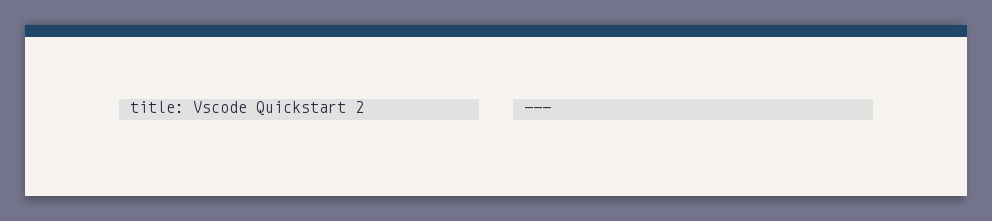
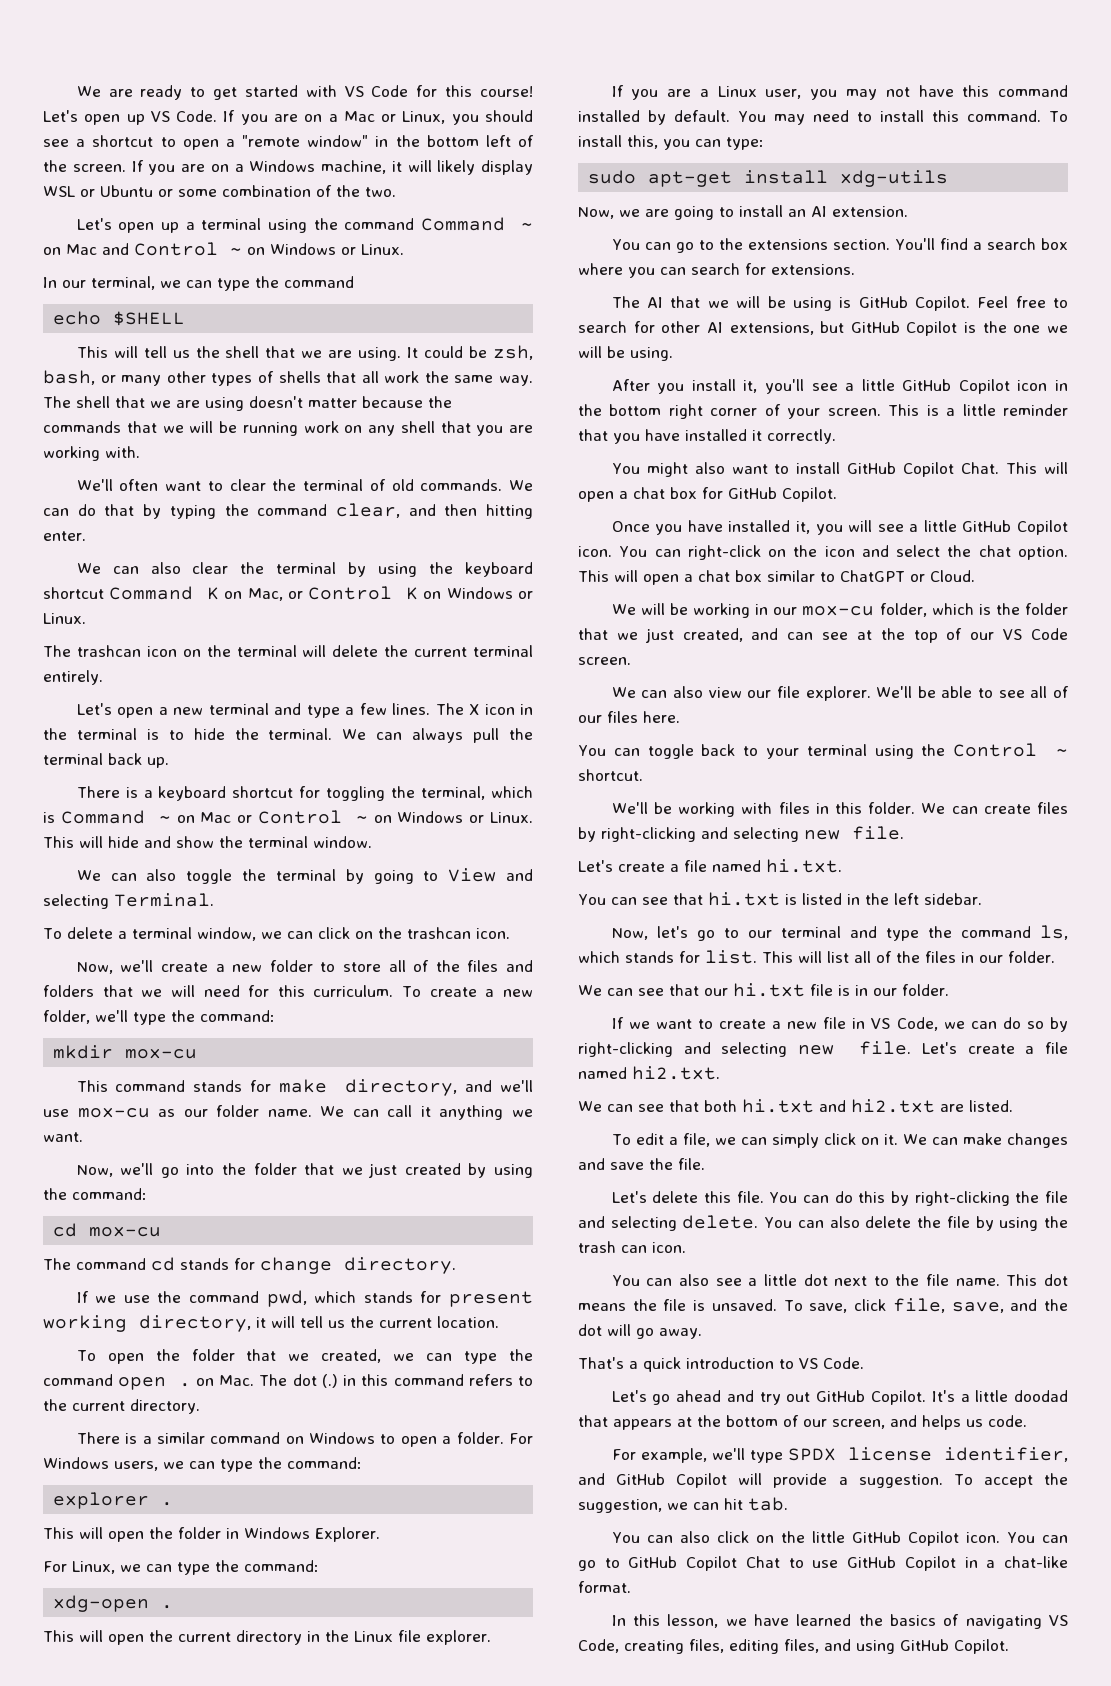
- title: Vscode Quickstart 2
- ---
+ We are ready to get started with VS Code for this course! Let's open up VS Code. If you are on a Mac or Linux, you should see a shortcut to open a "remote window" in the bottom left of the screen. If you are on a Windows machine, it will likely display WSL or Ubuntu or some combination of the two.
+ Let's open up a terminal using the command Command ~ on Mac and Control ~ on Windows or Linux.
+ In our terminal, we can type the command
+ echo $SHELL
+ This will tell us the shell that we are using. It could be zsh, bash, or many other types of shells that all work the same way. The shell that we are using doesn't matter because the commands that we will be running work on any shell that you are working with.
+ We'll often want to clear the terminal of old commands. We can do that by typing the command clear, and then hitting enter.
+ We can also clear the terminal by using the keyboard shortcut Command K on Mac, or Control K on Windows or Linux.
+ The trashcan icon on the terminal will delete the current terminal entirely.
+ Let's open a new terminal and type a few lines. The X icon in the terminal is to hide the terminal. We can always pull the terminal back up.
+ There is a keyboard shortcut for toggling the terminal, which is Command ~ on Mac or Control ~ on Windows or Linux. This will hide and show the terminal window.
+ We can also toggle the terminal by going to View and selecting Terminal.
+ To delete a terminal window, we can click on the trashcan icon.
+ Now, we'll create a new folder to store all of the files and folders that we will need for this curriculum. To create a new folder, we'll type the command:
+ mkdir mox-cu
+ This command stands for make directory, and we'll use mox-cu as our folder name. We can call it anything we want.
+ Now, we'll go into the folder that we just created by using the command:
+ cd mox-cu
+ The command cd stands for change directory.
+ If we use the command pwd, which stands for present working directory, it will tell us the current location.
+ To open the folder that we created, we can type the command open . on Mac. The dot (.) in this command refers to the current directory.
+ There is a similar command on Windows to open a folder. For Windows users, we can type the command:
+ explorer .
+ This will open the folder in Windows Explorer.
+ For Linux, we can type the command:
+ xdg-open .
+ This will open the current directory in the Linux file explorer.
+ If you are a Linux user, you may not have this command installed by default. You may need to install this command. To install this, you can type:
+ sudo apt-get install xdg-utils
+ Now, we are going to install an AI extension.
+ You can go to the extensions section. You'll find a search box where you can search for extensions.
+ The AI that we will be using is GitHub Copilot. Feel free to search for other AI extensions, but GitHub Copilot is the one we will be using.
+ After you install it, you'll see a little GitHub Copilot icon in the bottom right corner of your screen. This is a little reminder that you have installed it correctly.
+ You might also want to install GitHub Copilot Chat. This will open a chat box for GitHub Copilot.
+ Once you have installed it, you will see a little GitHub Copilot icon. You can right-click on the icon and select the chat option. This will open a chat box similar to ChatGPT or Cloud.
+ We will be working in our mox-cu folder, which is the folder that we just created, and can see at the top of our VS Code screen.
+ We can also view our file explorer. We'll be able to see all of our files here.
+ You can toggle back to your terminal using the Control ~ shortcut.
+ We'll be working with files in this folder. We can create files by right-clicking and selecting new file.
+ Let's create a file named hi.txt.
+ You can see that hi.txt is listed in the left sidebar.
+ Now, let's go to our terminal and type the command ls, which stands for list. This will list all of the files in our folder.
+ We can see that our hi.txt file is in our folder.
+ If we want to create a new file in VS Code, we can do so by right-clicking and selecting new file. Let's create a file named hi2.txt.
+ We can see that both hi.txt and hi2.txt are listed.
+ To edit a file, we can simply click on it. We can make changes and save the file.
+ Let's delete this file. You can do this by right-clicking the file and selecting delete. You can also delete the file by using the trash can icon.
+ You can also see a little dot next to the file name. This dot means the file is unsaved. To save, click file, save, and the dot will go away.
+ That's a quick introduction to VS Code.
+ Let's go ahead and try out GitHub Copilot. It's a little doodad that appears at the bottom of our screen, and helps us code.
+ For example, we'll type SPDX license identifier, and GitHub Copilot will provide a suggestion. To accept the suggestion, we can hit tab.
+ You can also click on the little GitHub Copilot icon. You can go to GitHub Copilot Chat to use GitHub Copilot in a chat-like format.
+ In this lesson, we have learned the basics of navigating VS Code, creating files, editing files, and using GitHub Copilot.

